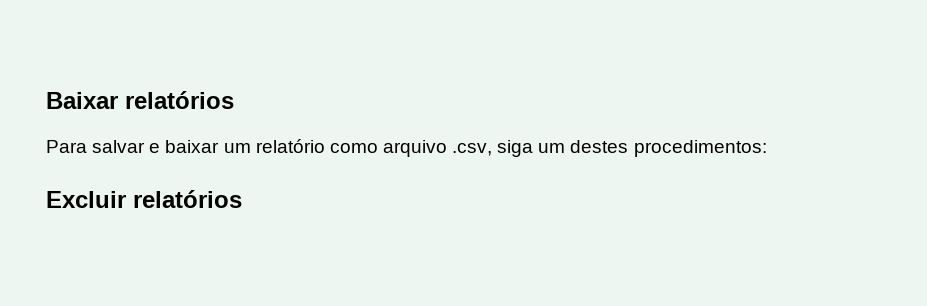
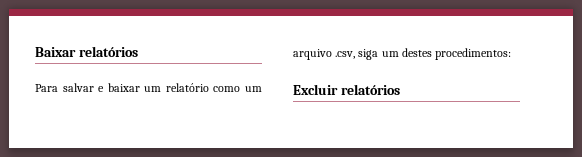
- Para salvar e baixar um relatório como arquivo .csv, siga um destes procedimentos:
+ Para salvar e baixar um relatório como um arquivo .csv, siga um destes procedimentos:

